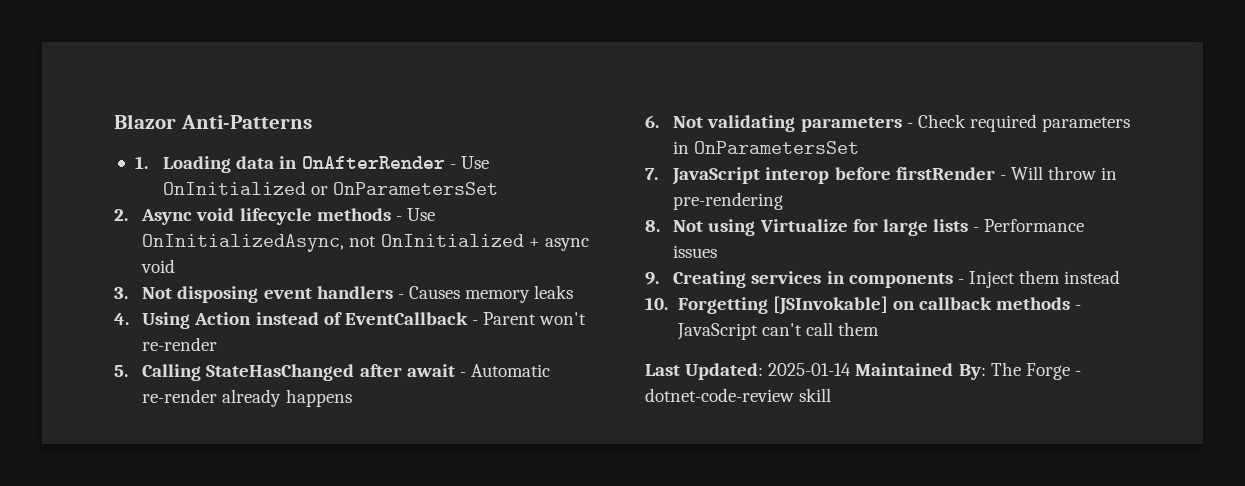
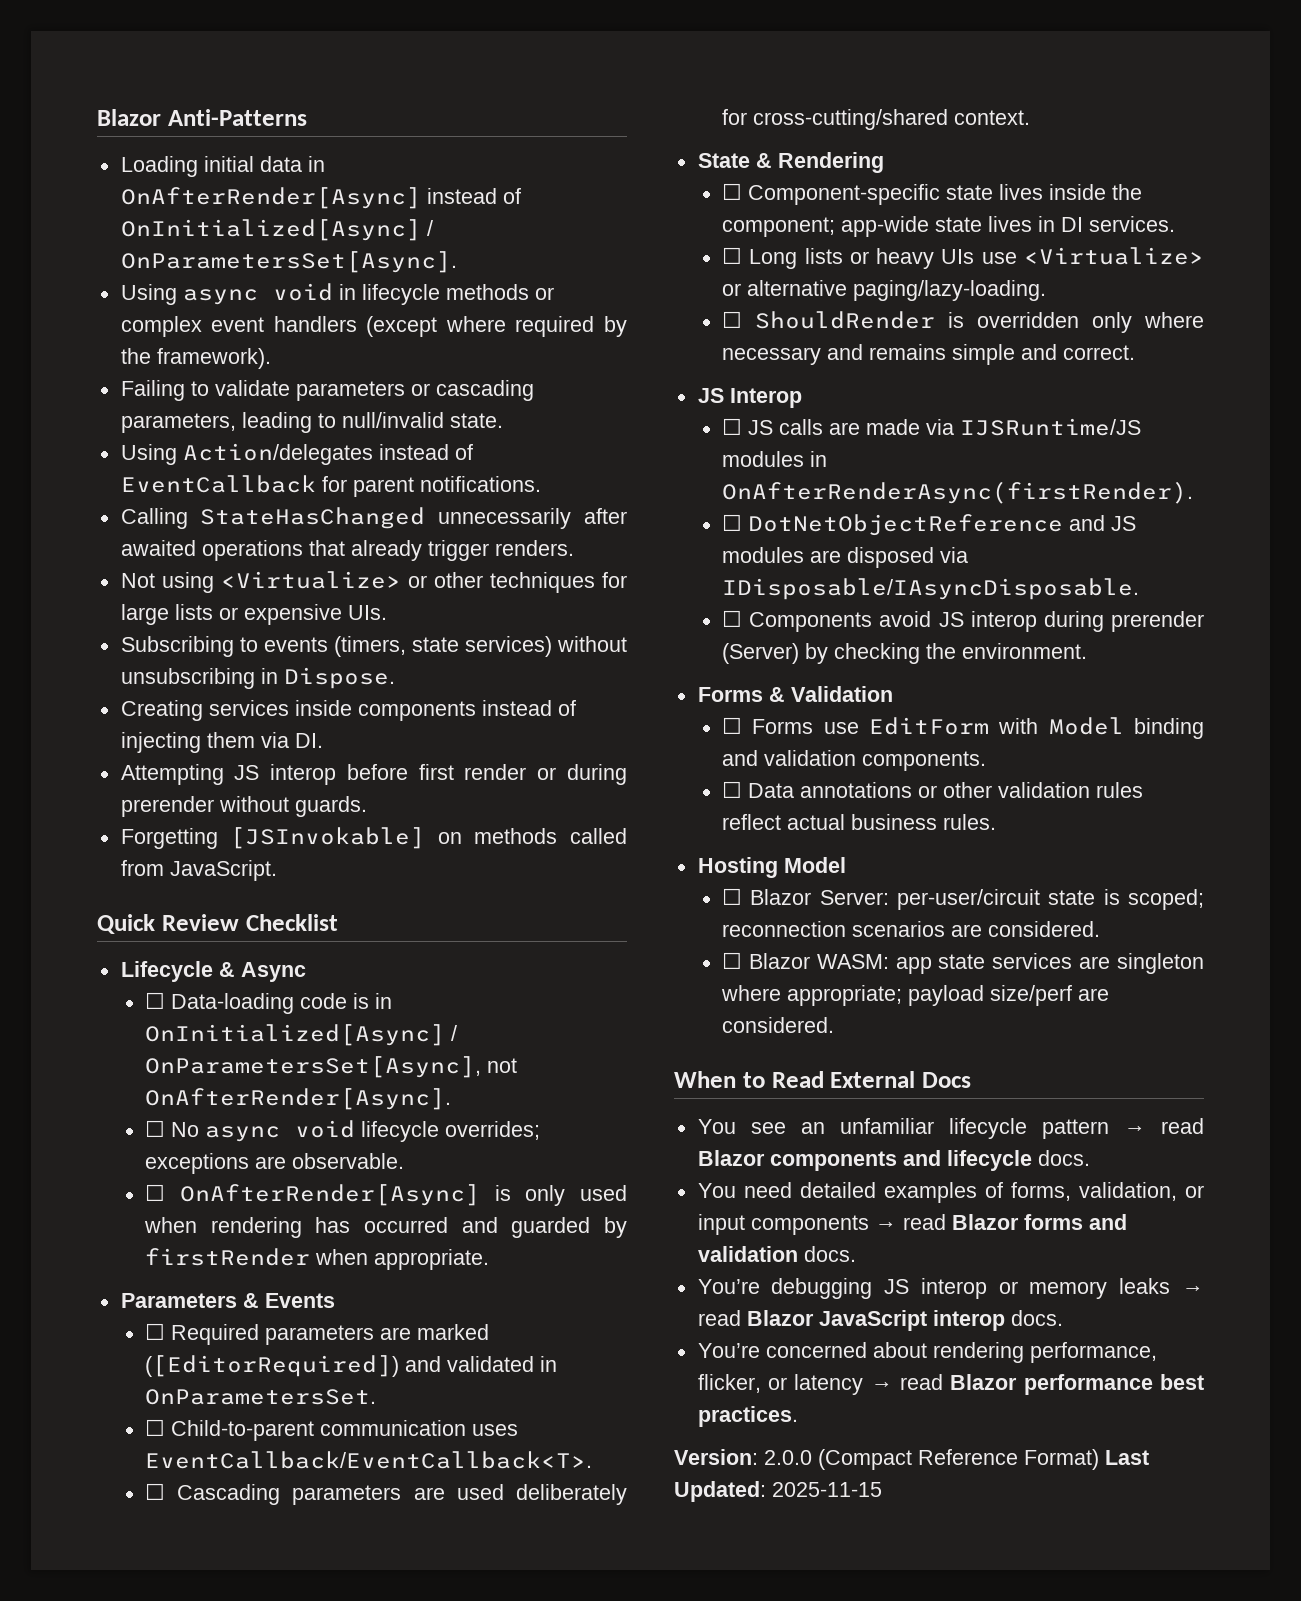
- 1. Loading data in OnAfterRender - Use OnInitialized or OnParametersSet
- 2. Async void lifecycle methods - Use OnInitializedAsync, not OnInitialized + async void
- 3. Not disposing event handlers - Causes memory leaks
- 4. Using Action instead of EventCallback - Parent won't re-render
- 5. Calling StateHasChanged after await - Automatic re-render already happens
- 6. Not validating parameters - Check required parameters in OnParametersSet
- 7. JavaScript interop before firstRender - Will throw in pre-rendering
- 8. Not using Virtualize for large lists - Performance issues
- 9. Creating services in components - Inject them instead
- 10. Forgetting [JSInvokable] on callback methods - JavaScript can't call them
- Last Updated: 2025-01-14 Maintained By: The Forge - dotnet-code-review skill
+ Loading initial data in OnAfterRender[Async] instead of OnInitialized[Async] / OnParametersSet[Async].
+ Using async void in lifecycle methods or complex event handlers (except where required by the framework).
+ Failing to validate parameters or cascading parameters, leading to null/invalid state.
+ Using Action/delegates instead of EventCallback for parent notifications.
+ Calling StateHasChanged unnecessarily after awaited operations that already trigger renders.
+ Not using <Virtualize> or other techniques for large lists or expensive UIs.
+ Subscribing to events (timers, state services) without unsubscribing in Dispose.
+ Creating services inside components instead of injecting them via DI.
+ Attempting JS interop before first render or during prerender without guards.
+ Forgetting [JSInvokable] on methods called from JavaScript.
+ Quick Review Checklist
+ Lifecycle & Async
+ ☐ Data-loading code is in OnInitialized[Async] / OnParametersSet[Async], not OnAfterRender[Async].
+ ☐ No async void lifecycle overrides; exceptions are observable.
+ ☐ OnAfterRender[Async] is only used when rendering has occurred and guarded by firstRender when appropriate.
+ Parameters & Events
+ ☐ Required parameters are marked ([EditorRequired]) and validated in OnParametersSet.
+ ☐ Child-to-parent communication uses EventCallback/EventCallback<T>.
+ ☐ Cascading parameters are used deliberately for cross-cutting/shared context.
+ State & Rendering
+ ☐ Component-specific state lives inside the component; app-wide state lives in DI services.
+ ☐ Long lists or heavy UIs use <Virtualize> or alternative paging/lazy-loading.
+ ☐ ShouldRender is overridden only where necessary and remains simple and correct.
+ JS Interop
+ ☐ JS calls are made via IJSRuntime/JS modules in OnAfterRenderAsync(firstRender).
+ ☐ DotNetObjectReference and JS modules are disposed via IDisposable/IAsyncDisposable.
+ ☐ Components avoid JS interop during prerender (Server) by checking the environment.
+ Forms & Validation
+ ☐ Forms use EditForm with Model binding and validation components.
+ ☐ Data annotations or other validation rules reflect actual business rules.
+ Hosting Model
+ ☐ Blazor Server: per-user/circuit state is scoped; reconnection scenarios are considered.
+ ☐ Blazor WASM: app state services are singleton where appropriate; payload size/perf are considered.
+ When to Read External Docs
+ You see an unfamiliar lifecycle pattern → read Blazor components and lifecycle docs.
+ You need detailed examples of forms, validation, or input components → read Blazor forms and validation docs.
+ You’re debugging JS interop or memory leaks → read Blazor JavaScript interop docs.
+ You’re concerned about rendering performance, flicker, or latency → read Blazor performance best practices.
+ Version: 2.0.0 (Compact Reference Format) Last Updated: 2025-11-15

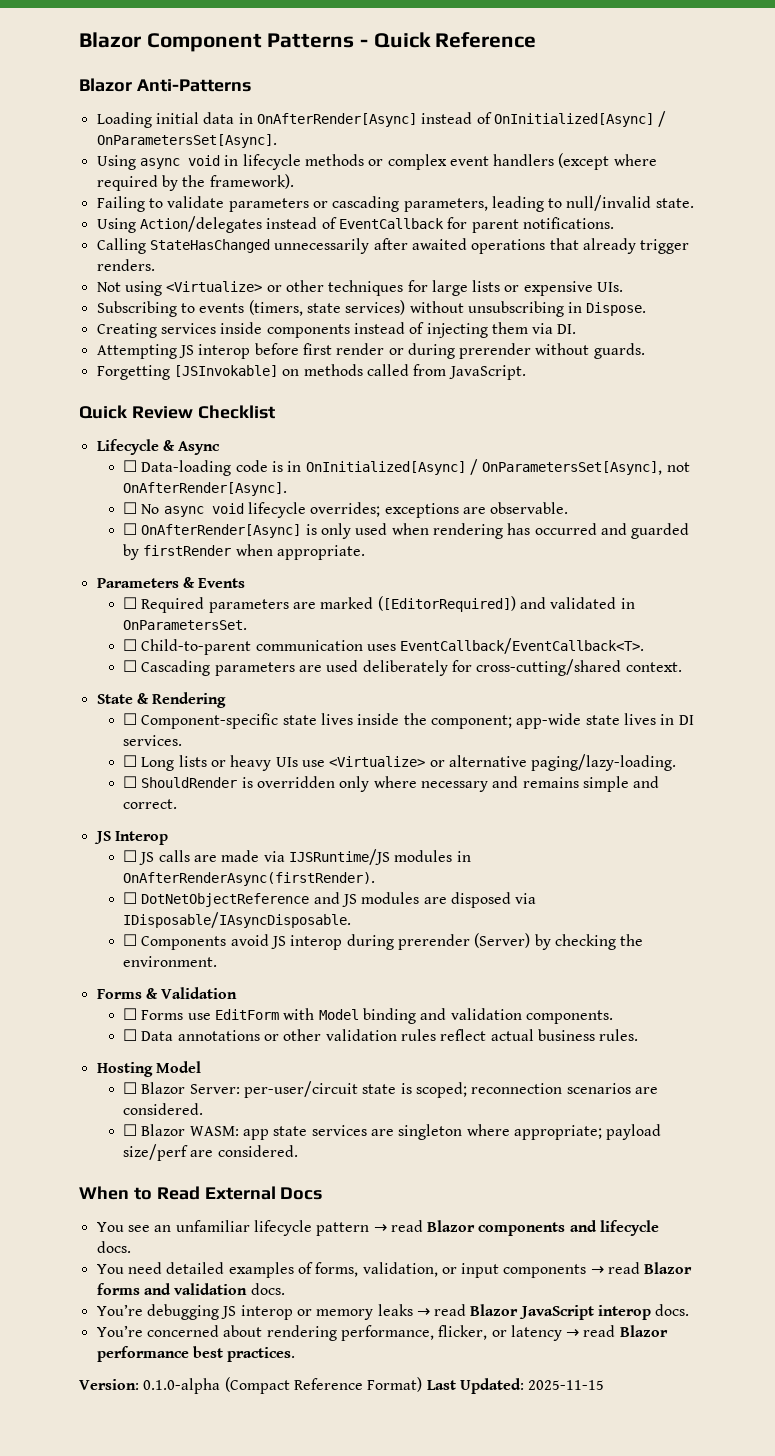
+ Blazor Component Patterns - Quick Reference
- Version: 2.0.0 (Compact Reference Format) Last Updated: 2025-11-15
+ Version: 0.1.0-alpha (Compact Reference Format) Last Updated: 2025-11-15

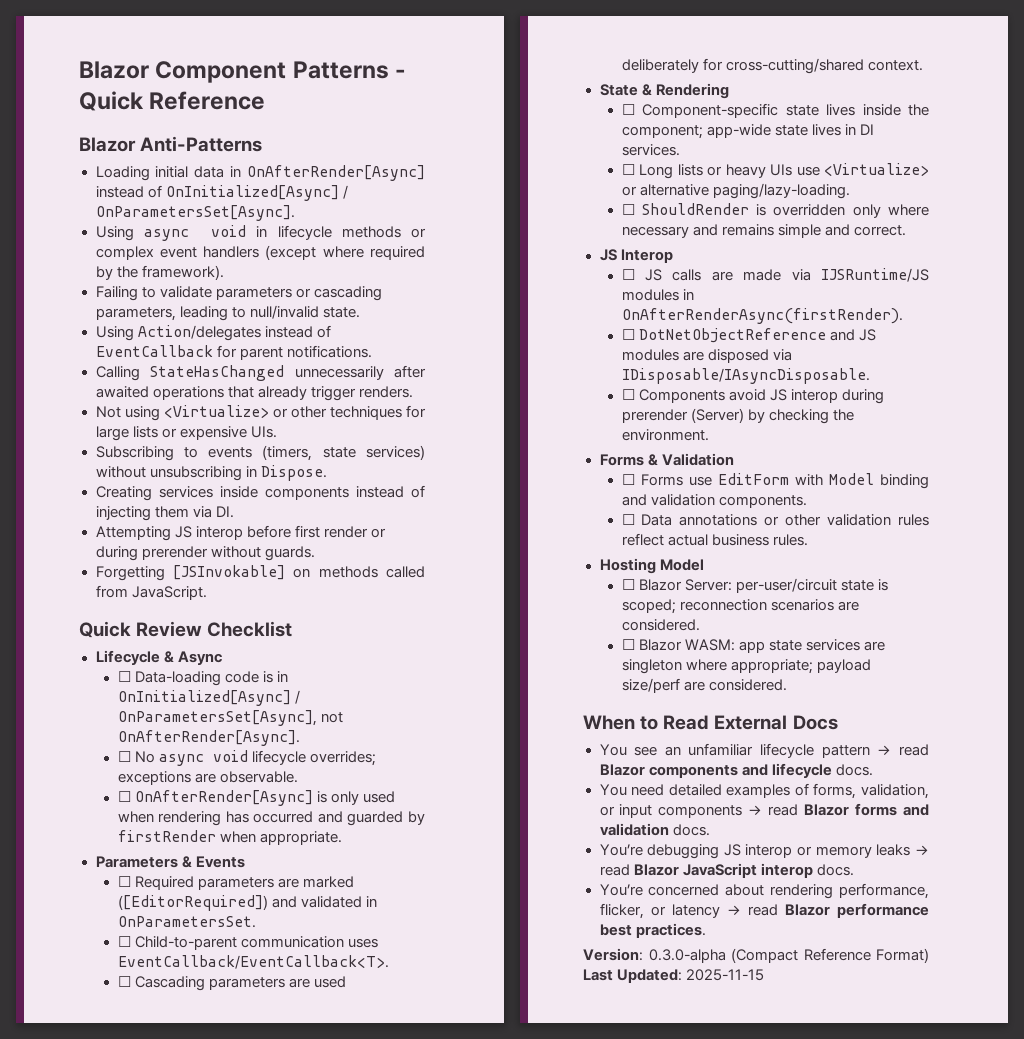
- Version: 0.1.0-alpha (Compact Reference Format) Last Updated: 2025-11-15
+ Version: 0.3.0-alpha (Compact Reference Format) Last Updated: 2025-11-15

